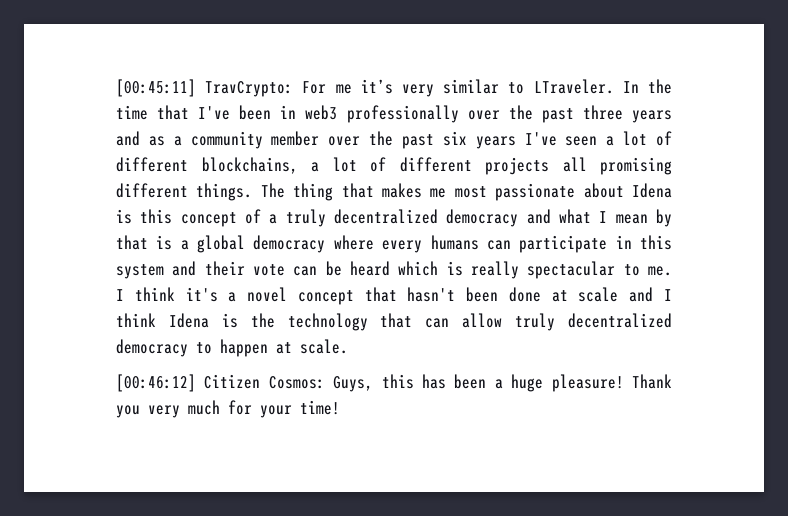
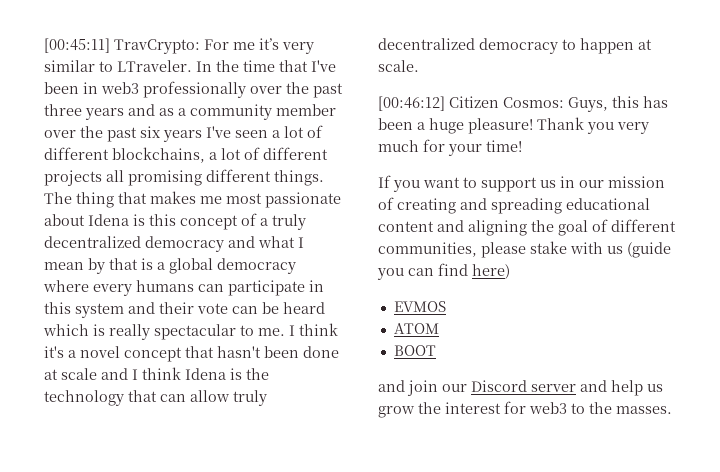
+ If you want to support us in our mission of creating and spreading educational content and aligning the goal of different communities, please stake with us (guide you can find here)
+ EVMOS
+ ATOM
+ BOOT
+ and join our Discord server and help us grow the interest for web3 to the masses.

